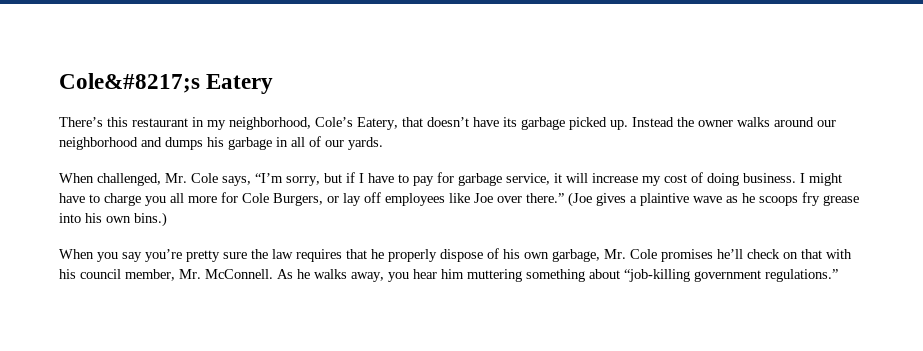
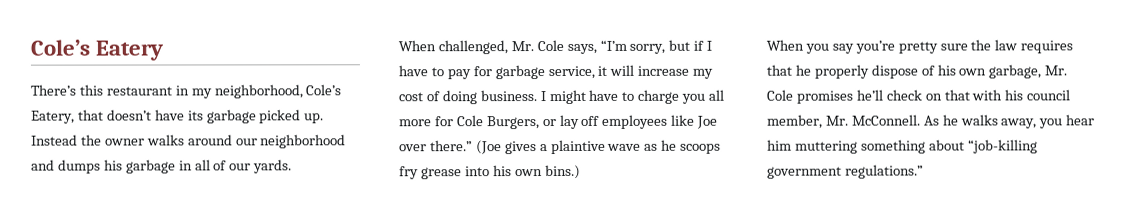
- Cole&#8217;s Eatery
+ Cole’s Eatery

